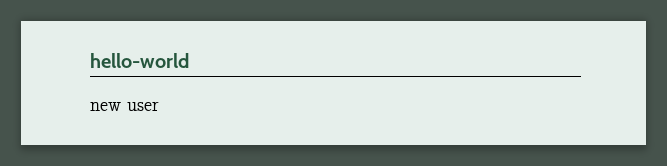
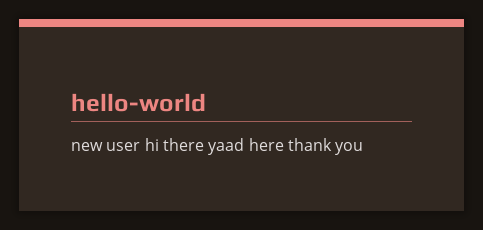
- new user
+ new user hi there yaad here thank you

